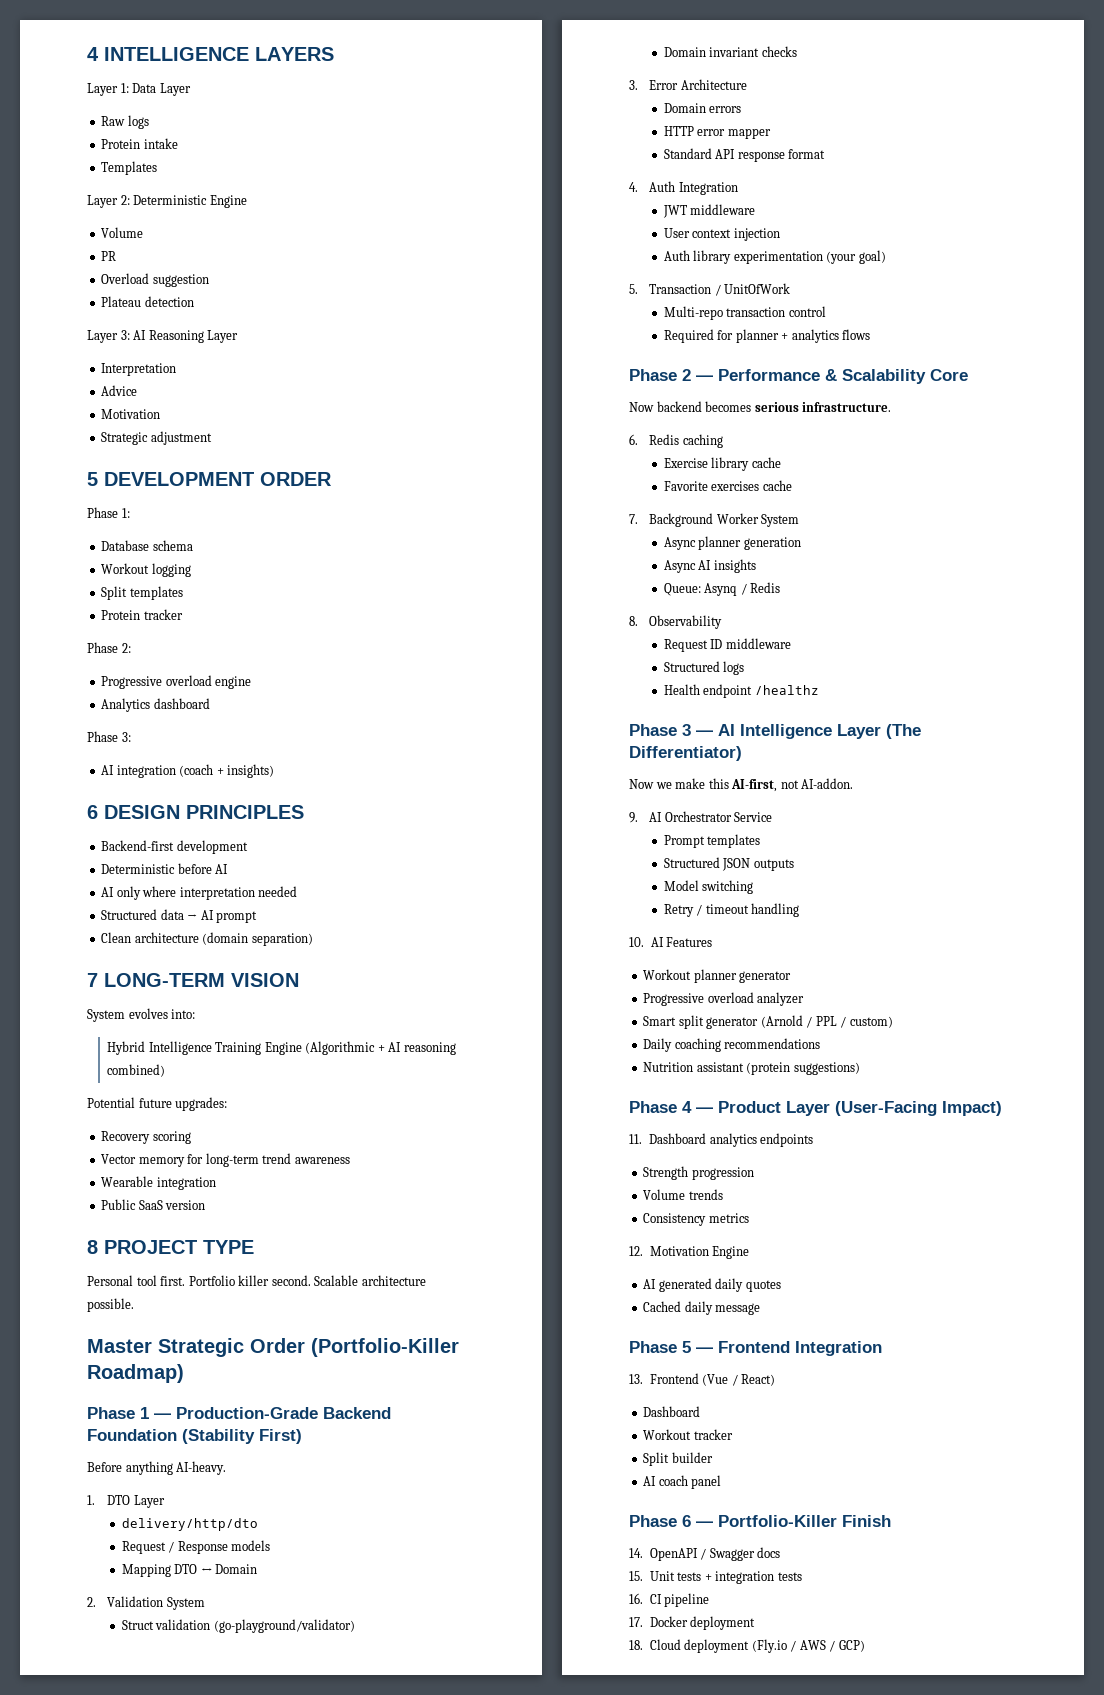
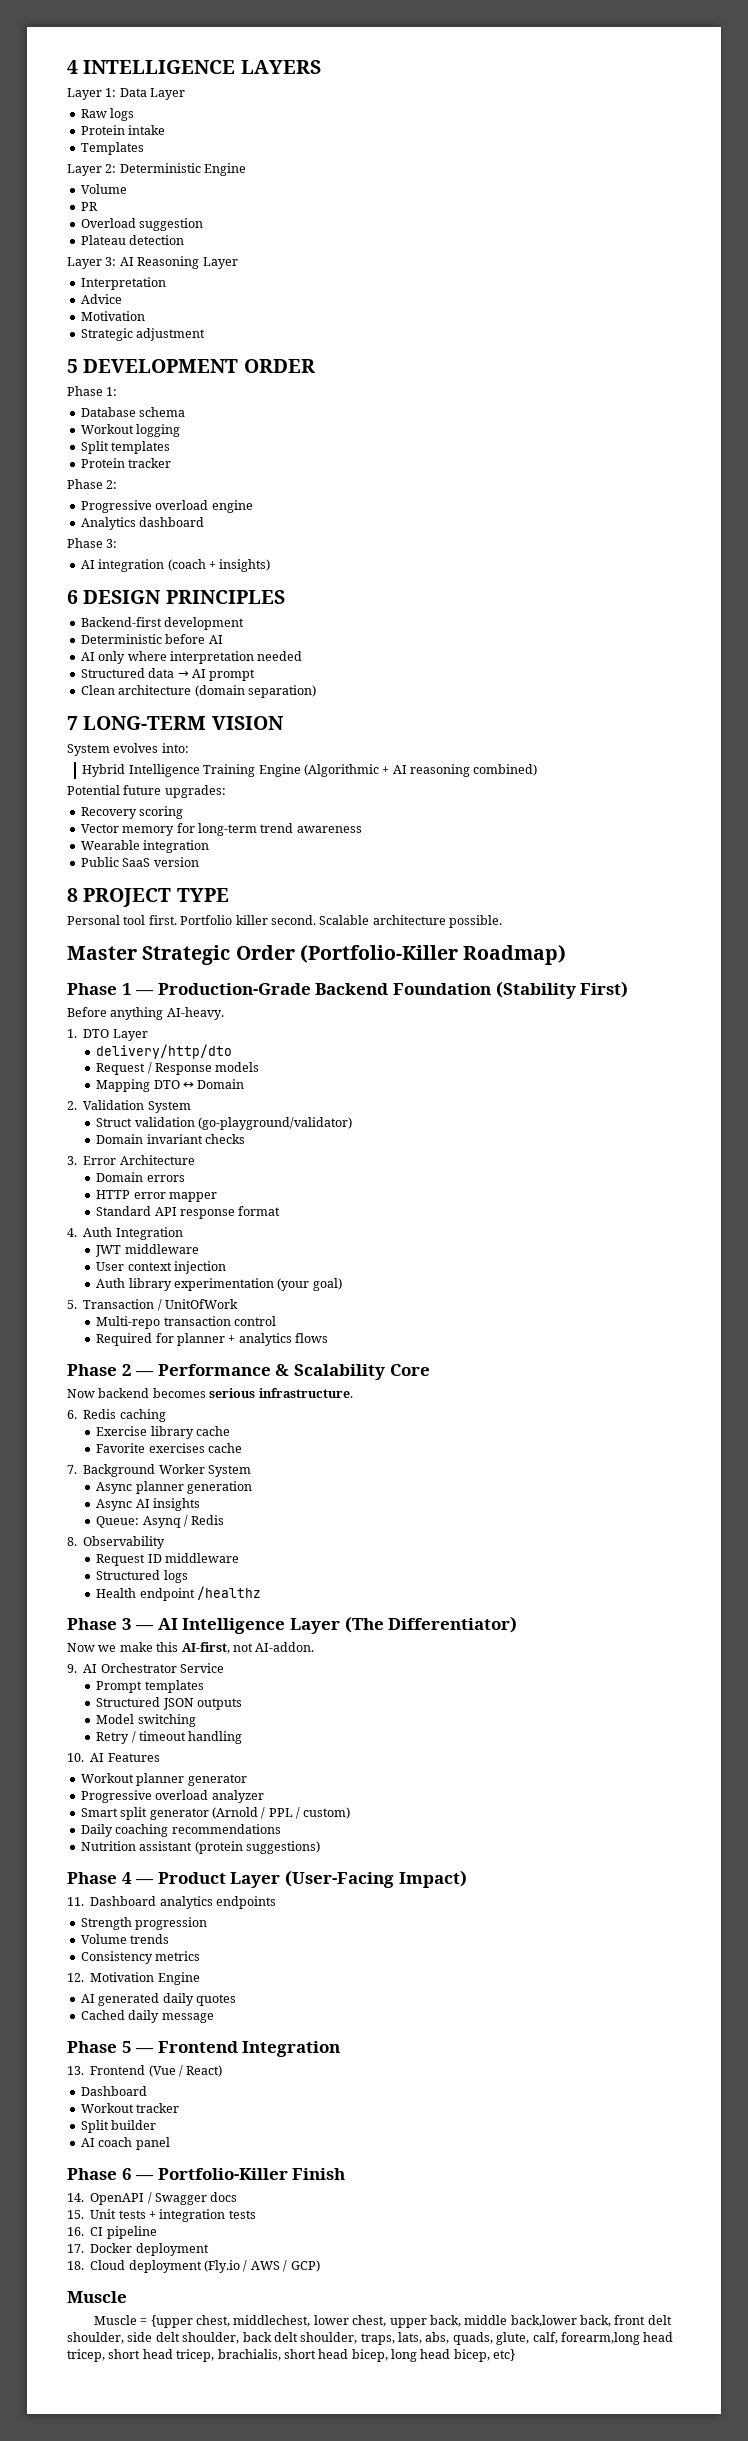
  18. Cloud deployment (Fly.io / AWS / GCP)
+ Muscle
+ Muscle = {upper chest, middlechest, lower chest, upper back, middle back,lower back, front delt shoulder, side delt shoulder, back delt shoulder, traps, lats, abs, quads, glute, calf, forearm,long head tricep, short head tricep, brachialis, short head bicep, long head bicep, etc}

